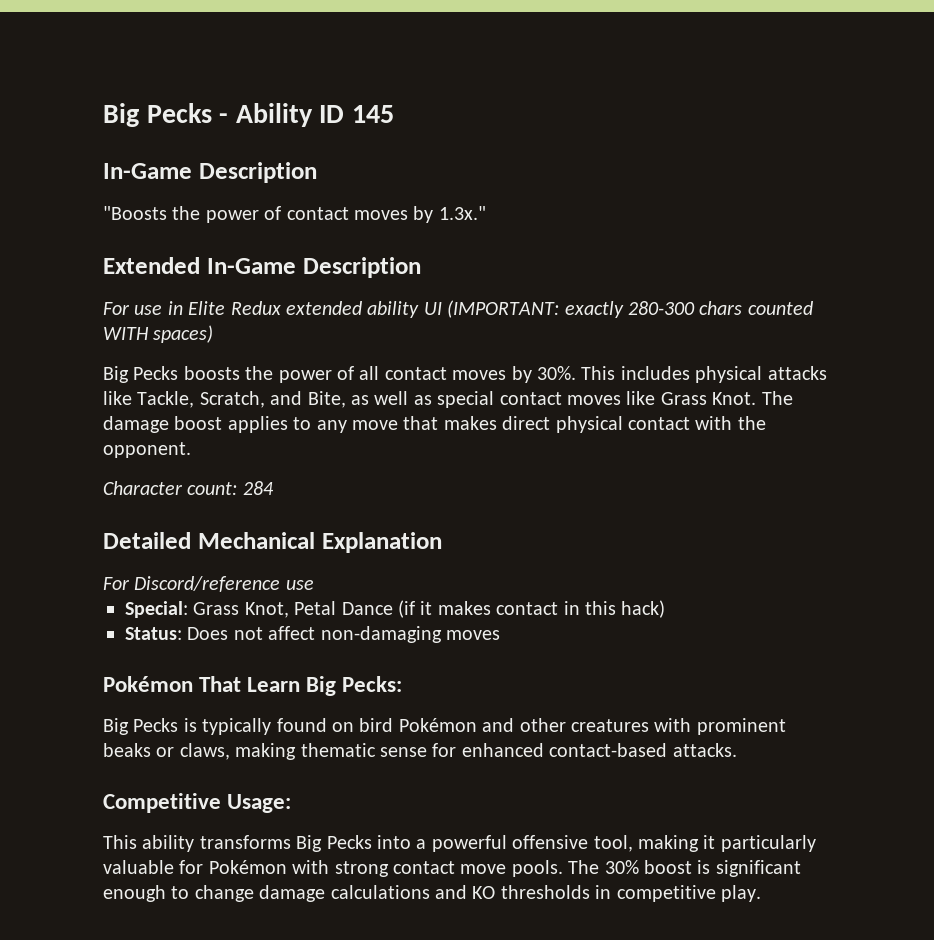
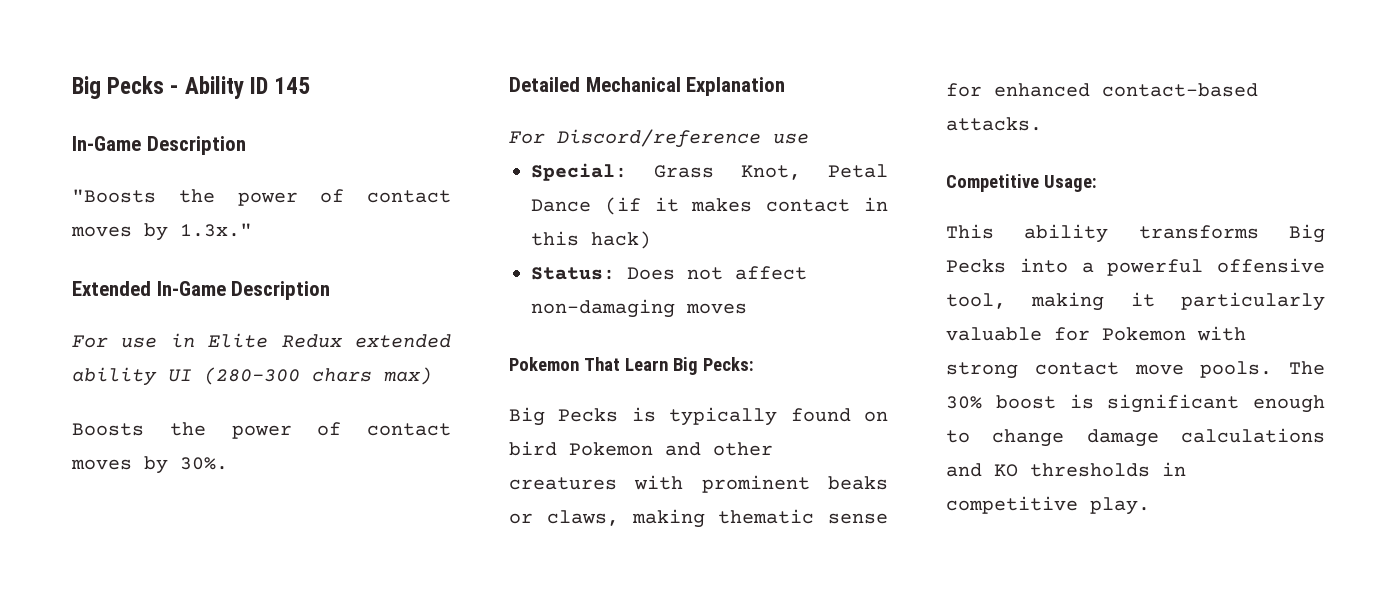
- For use in Elite Redux extended ability UI (IMPORTANT: exactly 280-300 chars counted WITH spaces)
- Big Pecks boosts the power of all contact moves by 30%. This includes physical attacks like Tackle, Scratch, and Bite, as well as special contact moves like Grass Knot. The damage boost applies to any move that makes direct physical contact with the opponent.
- Character count: 284
+ For use in Elite Redux extended ability UI (280-300 chars max)
+ Boosts the power of contact moves by 30%.
- Pokémon That Learn Big Pecks:
+ Pokemon That Learn Big Pecks:
- Big Pecks is typically found on bird Pokémon and other creatures with prominent beaks or claws, making thematic sense for enhanced contact-based attacks.
+ Big Pecks is typically found on bird Pokemon and other creatures with prominent beaks or claws, making thematic sense for enhanced contact-based attacks.
- This ability transforms Big Pecks into a powerful offensive tool, making it particularly valuable for Pokémon with strong contact move pools.
+ This ability transforms Big Pecks into a powerful offensive tool, making it particularly valuable for Pokemon with strong contact move pools.

